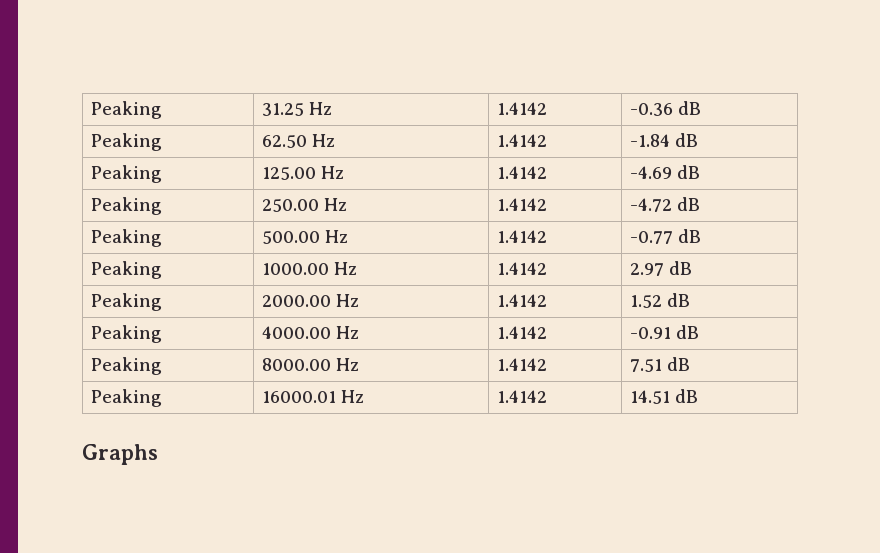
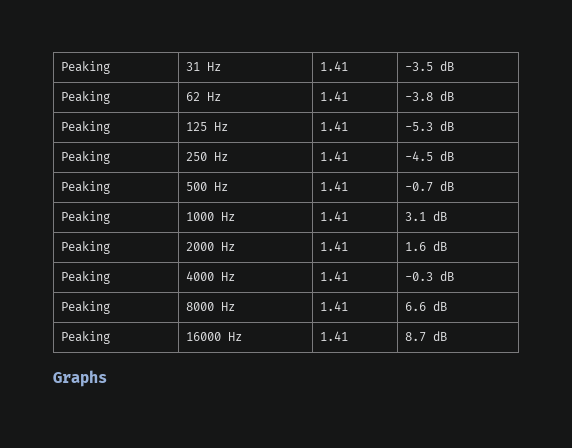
- Peaking | 31.25 Hz | 1.4142 | -0.36 dB
- Peaking | 62.50 Hz | 1.4142 | -1.84 dB
- Peaking | 125.00 Hz | 1.4142 | -4.69 dB
- Peaking | 250.00 Hz | 1.4142 | -4.72 dB
- Peaking | 500.00 Hz | 1.4142 | -0.77 dB
- Peaking | 1000.00 Hz | 1.4142 | 2.97 dB
- Peaking | 2000.00 Hz | 1.4142 | 1.52 dB
- Peaking | 4000.00 Hz | 1.4142 | -0.91 dB
- Peaking | 8000.00 Hz | 1.4142 | 7.51 dB
- Peaking | 16000.01 Hz | 1.4142 | 14.51 dB
+ Peaking | 31 Hz | 1.41 | -3.5 dB
+ Peaking | 62 Hz | 1.41 | -3.8 dB
+ Peaking | 125 Hz | 1.41 | -5.3 dB
+ Peaking | 250 Hz | 1.41 | -4.5 dB
+ Peaking | 500 Hz | 1.41 | -0.7 dB
+ Peaking | 1000 Hz | 1.41 | 3.1 dB
+ Peaking | 2000 Hz | 1.41 | 1.6 dB
+ Peaking | 4000 Hz | 1.41 | -0.3 dB
+ Peaking | 8000 Hz | 1.41 | 6.6 dB
+ Peaking | 16000 Hz | 1.41 | 8.7 dB

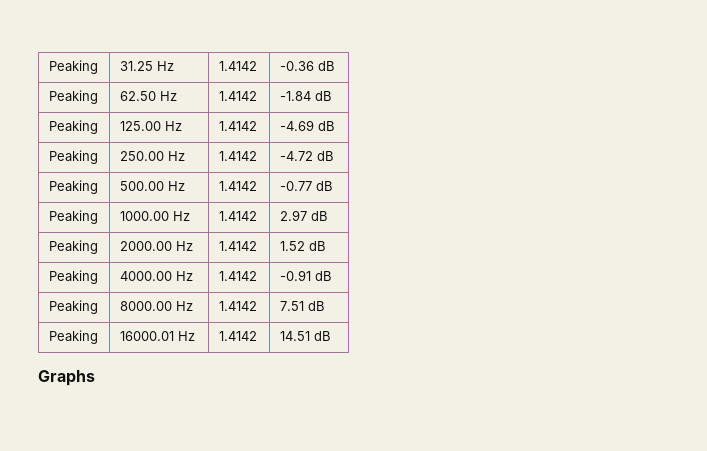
- Peaking | 31 Hz | 1.41 | -3.5 dB
- Peaking | 62 Hz | 1.41 | -3.8 dB
- Peaking | 125 Hz | 1.41 | -5.3 dB
- Peaking | 250 Hz | 1.41 | -4.5 dB
- Peaking | 500 Hz | 1.41 | -0.7 dB
- Peaking | 1000 Hz | 1.41 | 3.1 dB
- Peaking | 2000 Hz | 1.41 | 1.6 dB
- Peaking | 4000 Hz | 1.41 | -0.3 dB
- Peaking | 8000 Hz | 1.41 | 6.6 dB
- Peaking | 16000 Hz | 1.41 | 8.7 dB
+ Peaking | 31.25 Hz | 1.4142 | -0.36 dB
+ Peaking | 62.50 Hz | 1.4142 | -1.84 dB
+ Peaking | 125.00 Hz | 1.4142 | -4.69 dB
+ Peaking | 250.00 Hz | 1.4142 | -4.72 dB
+ Peaking | 500.00 Hz | 1.4142 | -0.77 dB
+ Peaking | 1000.00 Hz | 1.4142 | 2.97 dB
+ Peaking | 2000.00 Hz | 1.4142 | 1.52 dB
+ Peaking | 4000.00 Hz | 1.4142 | -0.91 dB
+ Peaking | 8000.00 Hz | 1.4142 | 7.51 dB
+ Peaking | 16000.01 Hz | 1.4142 | 14.51 dB

